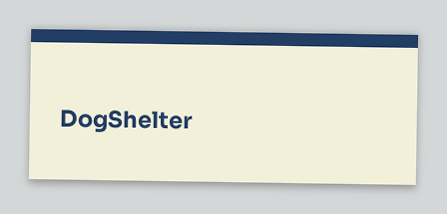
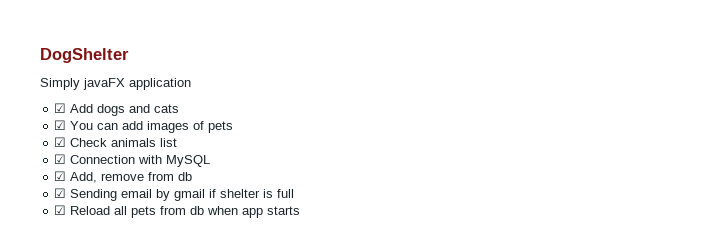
+ Simply javaFX application
+ ☑ Add dogs and cats
+ ☑ You can add images of pets
+ ☑ Check animals list
+ ☑ Connection with MySQL
+ ☑ Add, remove from db
+ ☑ Sending email by gmail if shelter is full
+ ☑ Reload all pets from db when app starts

